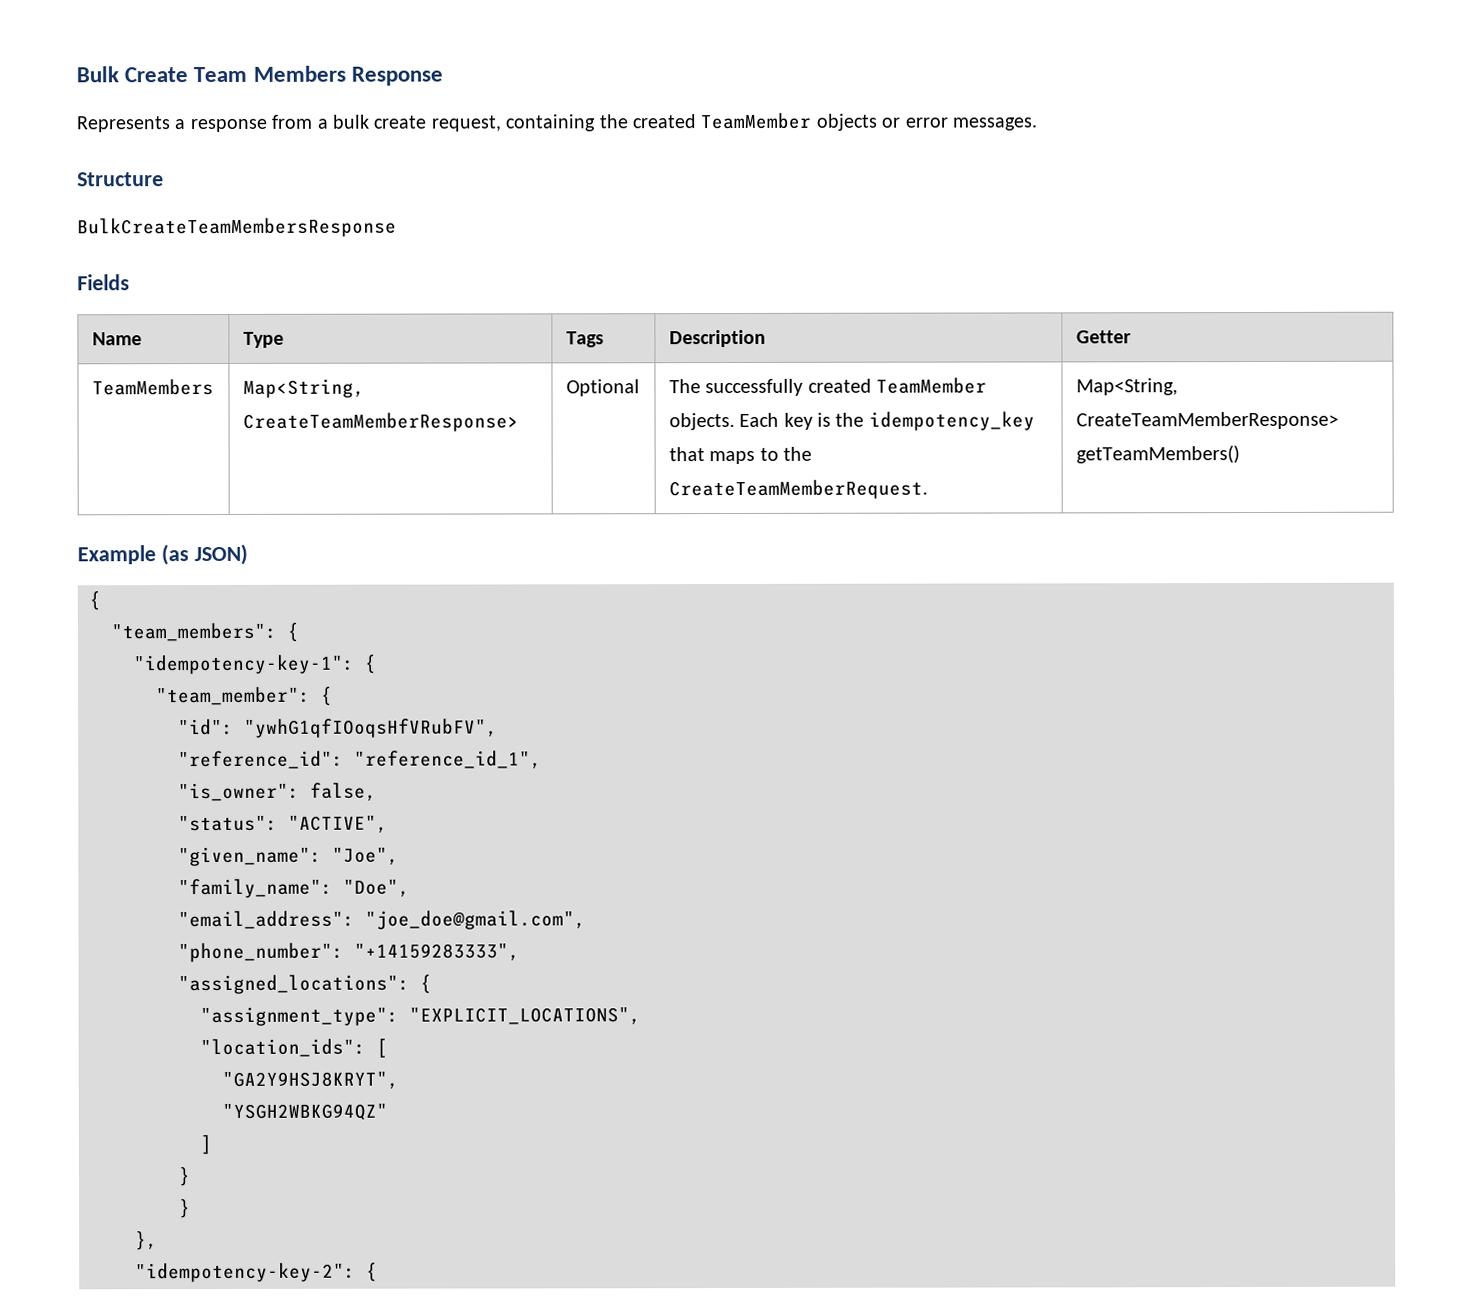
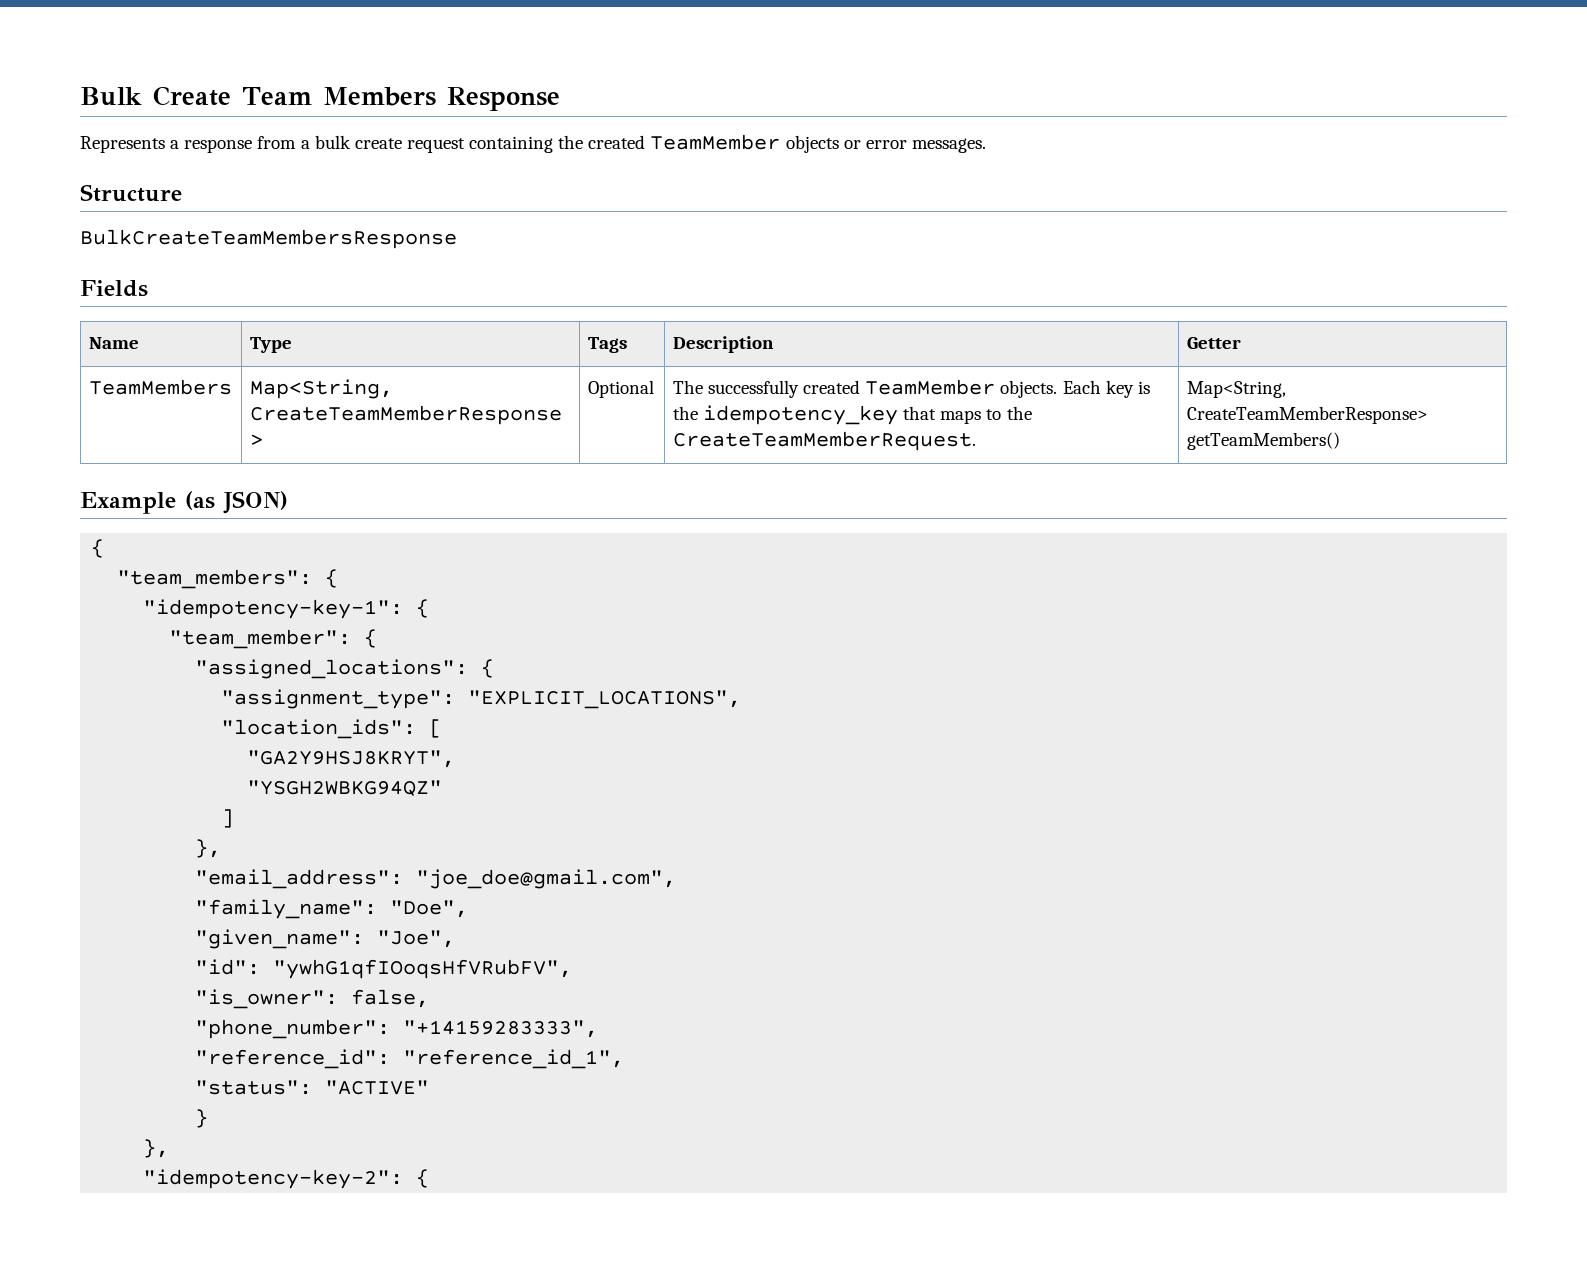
- Represents a response from a bulk create request, containing the created TeamMember objects or error messages.
+ Represents a response from a bulk create request containing the created TeamMember objects or error messages.
- "id": "ywhG1qfIOoqsHfVRubFV",
- "reference_id": "reference_id_1",
- "is_owner": false,
- "status": "ACTIVE",
- "given_name": "Joe",
- "family_name": "Doe",
- "email_address": "joe_doe@gmail.com",
- "phone_number": "+14159283333",
  ]
- }
+ },
+ "email_address": "joe_doe@gmail.com",
+ "family_name": "Doe",
+ "given_name": "Joe",
+ "id": "ywhG1qfIOoqsHfVRubFV",
+ "is_owner": false,
+ "phone_number": "+14159283333",
+ "reference_id": "reference_id_1",
+ "status": "ACTIVE"

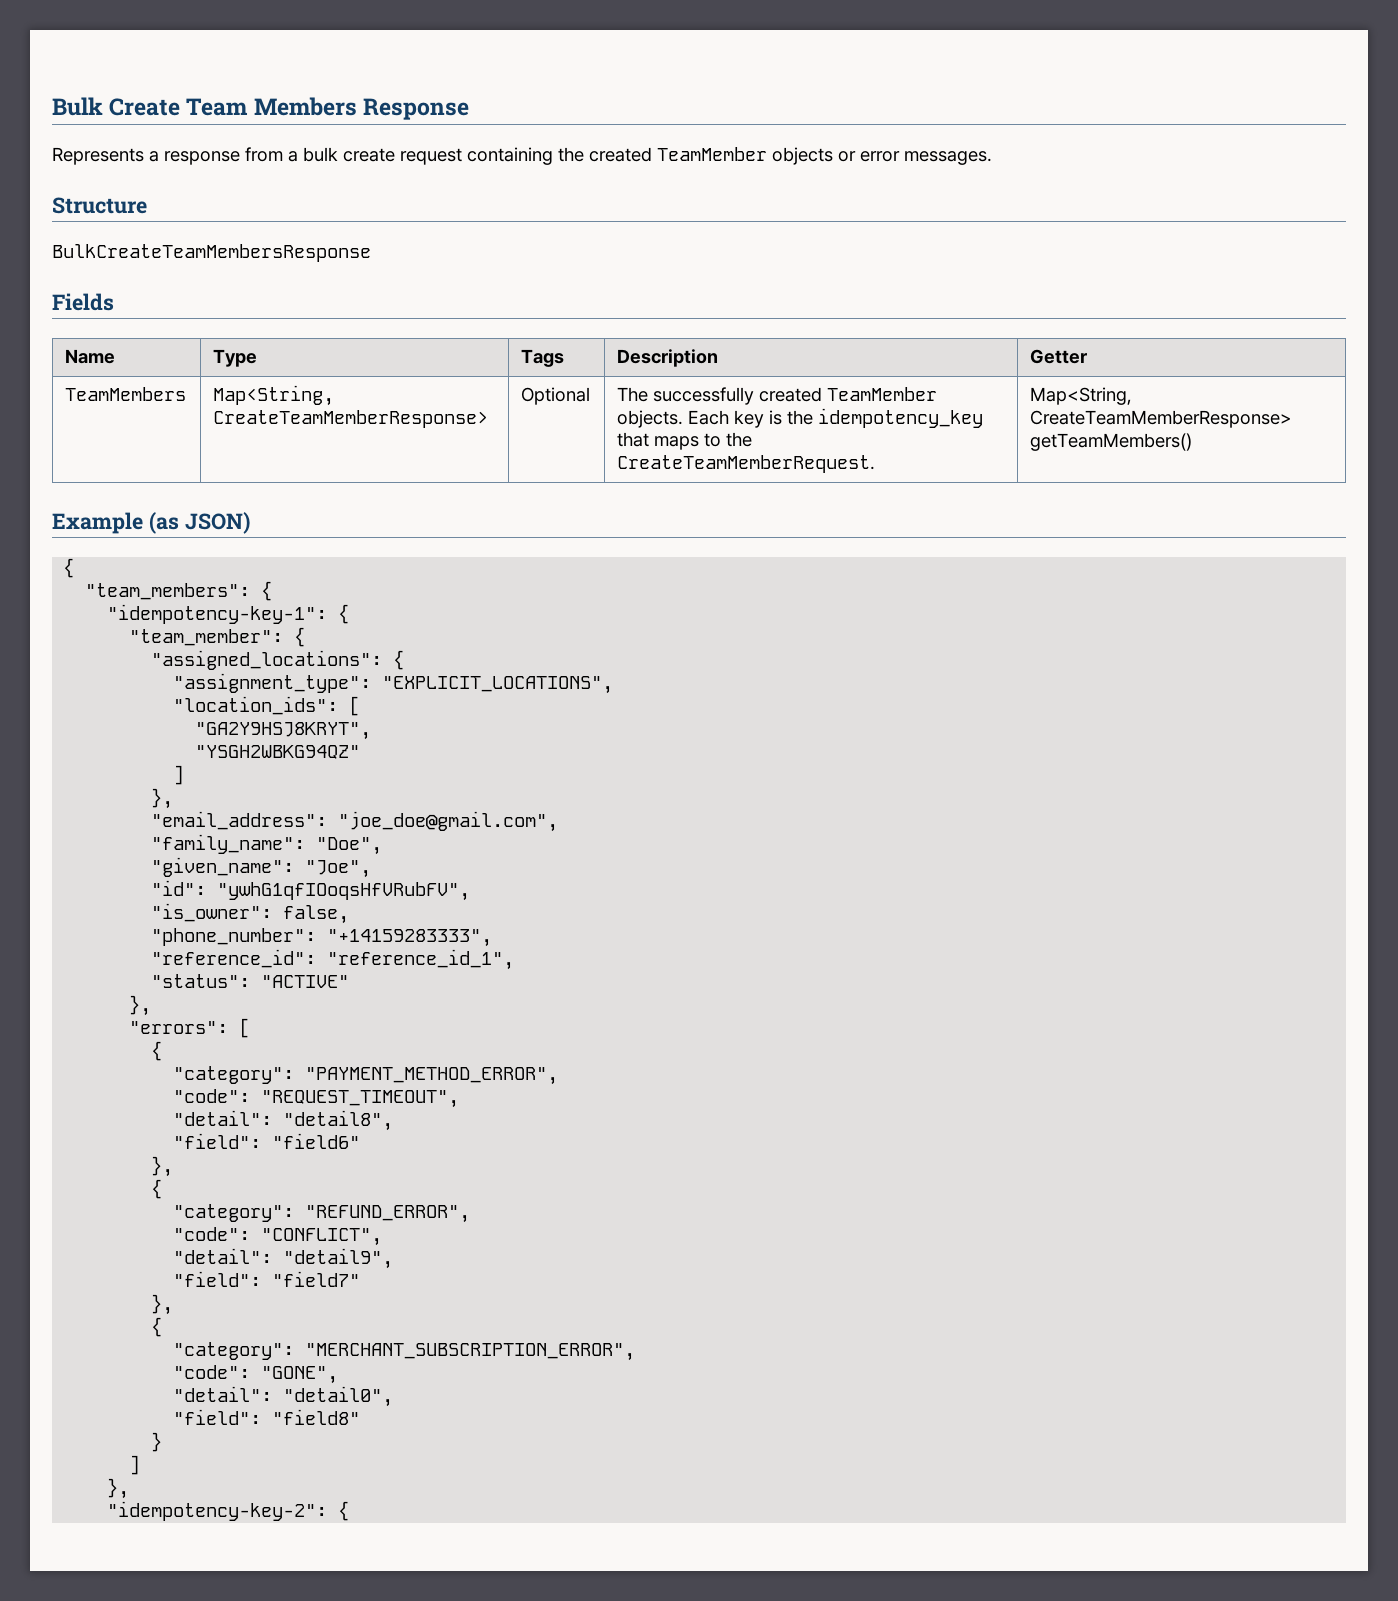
  "status": "ACTIVE"
+ },
+ "errors": [
+ {
+ "category": "PAYMENT_METHOD_ERROR",
+ "code": "REQUEST_TIMEOUT",
+ "detail": "detail8",
+ "field": "field6"
+ },
+ {
+ "category": "REFUND_ERROR",
+ "code": "CONFLICT",
+ "detail": "detail9",
+ "field": "field7"
+ },
+ {
+ "category": "MERCHANT_SUBSCRIPTION_ERROR",
+ "code": "GONE",
+ "detail": "detail0",
+ "field": "field8"
  }
+ ]

